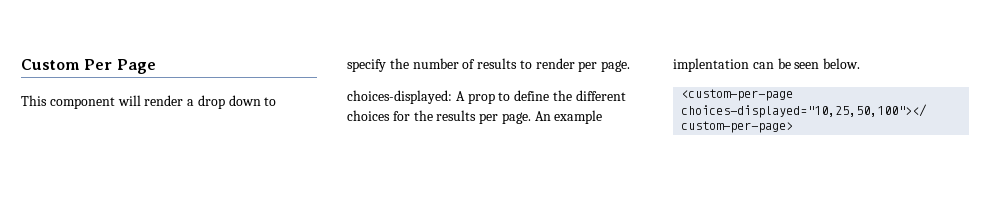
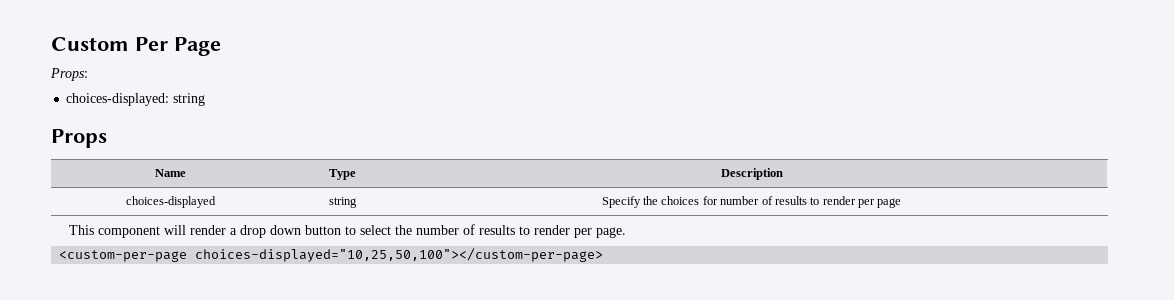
+ Props:
+ choices-displayed: string
+ Props
+ Name | Type | Description
+ choices-displayed | string | Specify the choices for number of results to render per page
- This component will render a drop down to specify the number of results to render per page.
+ This component will render a drop down button to select the number of results to render per page.
- choices-displayed: A prop to define the different choices for the results per page. An example implentation can be seen below.

